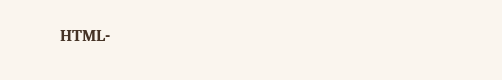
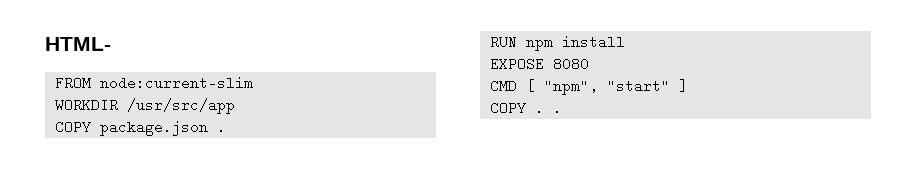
+ FROM node:current-slim
+ WORKDIR /usr/src/app
+ COPY package.json .
+ RUN npm install
+ EXPOSE 8080
+ CMD [ "npm", "start" ]
+ COPY . .

